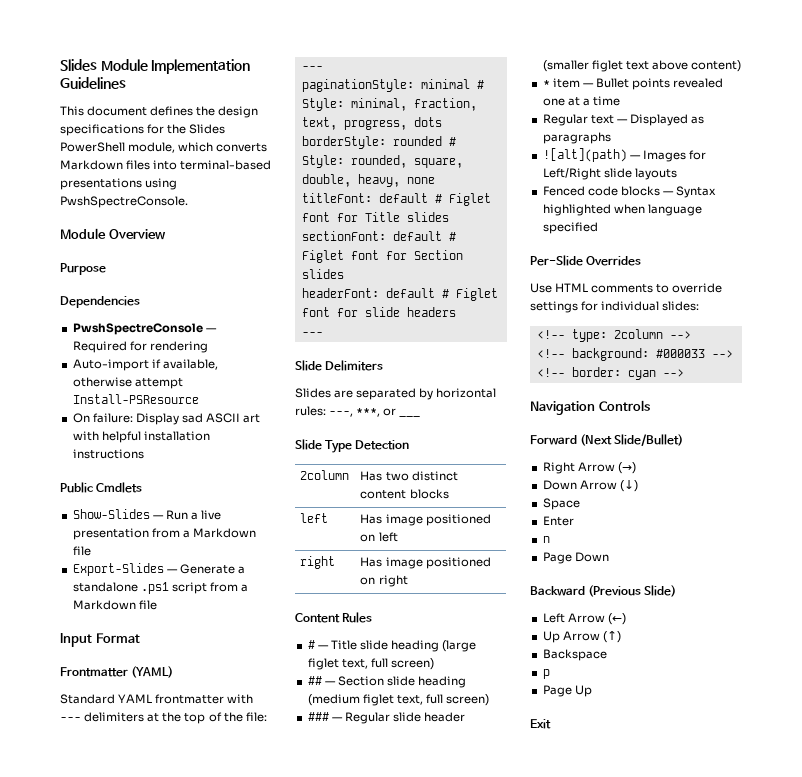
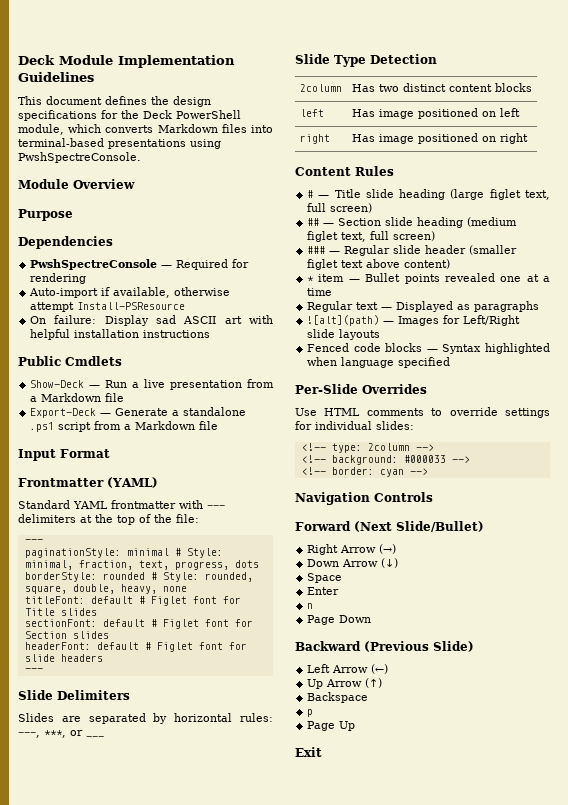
- Slides Module Implementation Guidelines
+ Deck Module Implementation Guidelines
- This document defines the design specifications for the Slides PowerShell module, which converts Markdown files into terminal-based presentations using PwshSpectreConsole.
+ This document defines the design specifications for the Deck PowerShell module, which converts Markdown files into terminal-based presentations using PwshSpectreConsole.
- Show-Slides — Run a live presentation from a Markdown file
+ Show-Deck — Run a live presentation from a Markdown file
- Export-Slides — Generate a standalone .ps1 script from a Markdown file
+ Export-Deck — Generate a standalone .ps1 script from a Markdown file

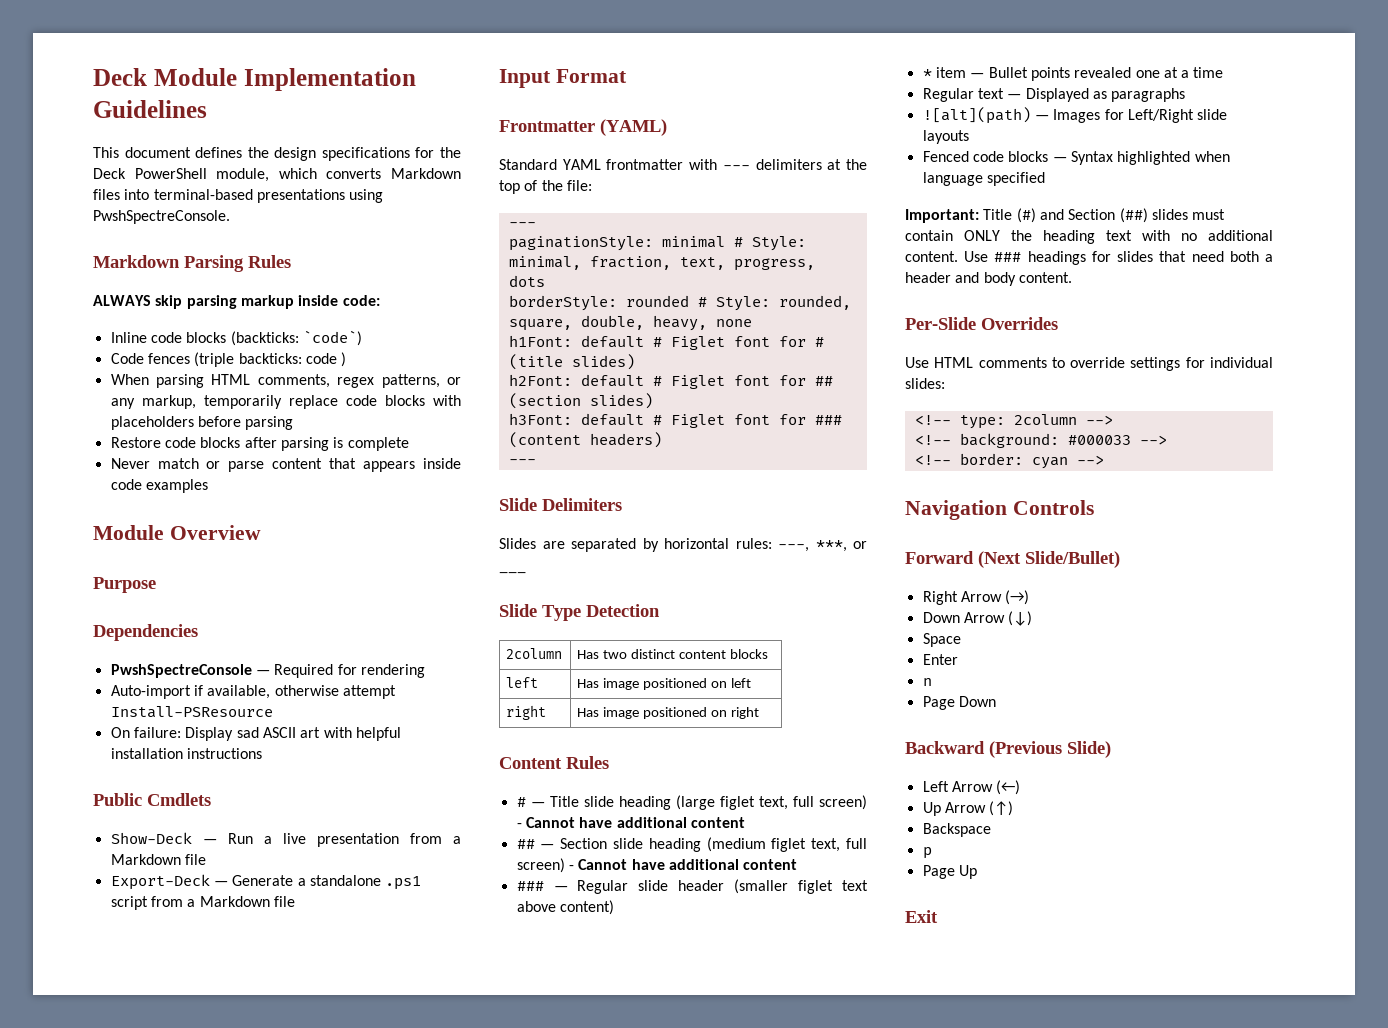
+ Markdown Parsing Rules
+ ALWAYS skip parsing markup inside code:
+ Inline code blocks (backticks: `code`)
+ Code fences (triple backticks: code )
+ When parsing HTML comments, regex patterns, or any markup, temporarily replace code blocks with placeholders before parsing
+ Restore code blocks after parsing is complete
+ Never match or parse content that appears inside code examples
- titleFont: default # Figlet font for Title slides
- sectionFont: default # Figlet font for Section slides
- headerFont: default # Figlet font for slide headers
+ h1Font: default # Figlet font for # (title slides)
+ h2Font: default # Figlet font for ## (section slides)
+ h3Font: default # Figlet font for ### (content headers)
- # — Title slide heading (large figlet text, full screen)
+ # — Title slide heading (large figlet text, full screen) - Cannot have additional content
- ## — Section slide heading (medium figlet text, full screen)
+ ## — Section slide heading (medium figlet text, full screen) - Cannot have additional content
+ Important: Title (#) and Section (##) slides must contain ONLY the heading text with no additional content. Use ### headings for slides that need both a header and body content.

